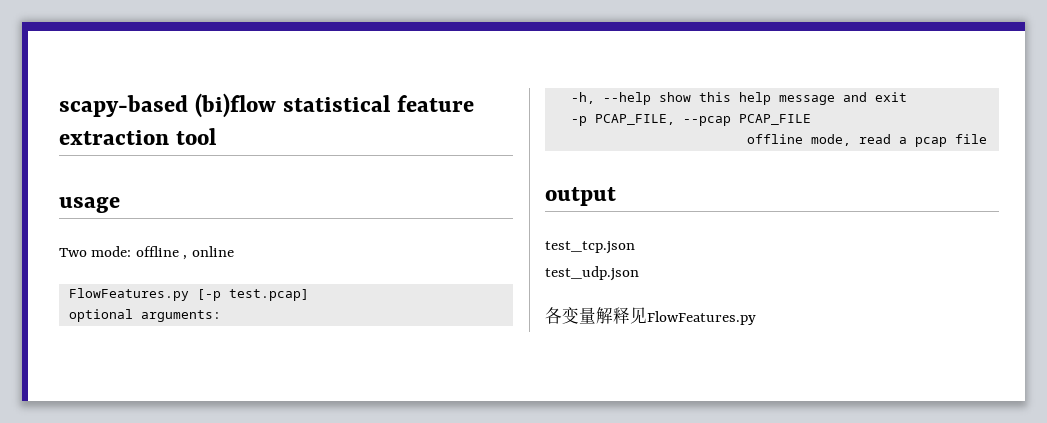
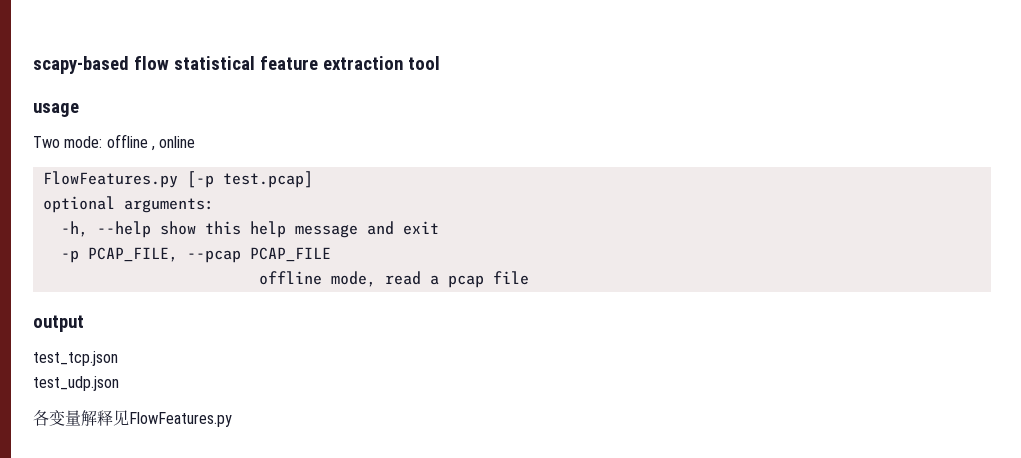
- scapy-based (bi)flow statistical feature extraction tool
+ scapy-based flow statistical feature extraction tool

